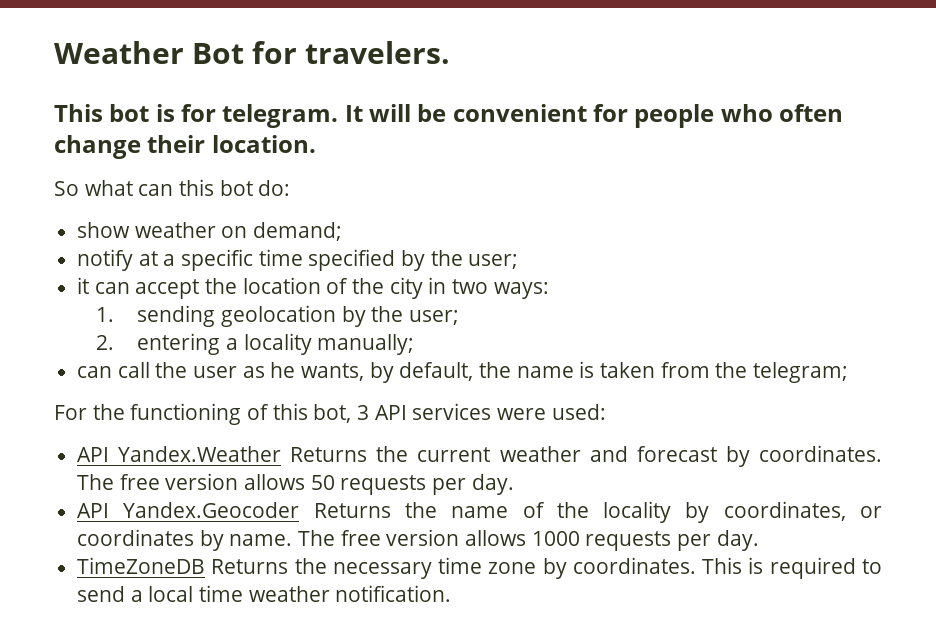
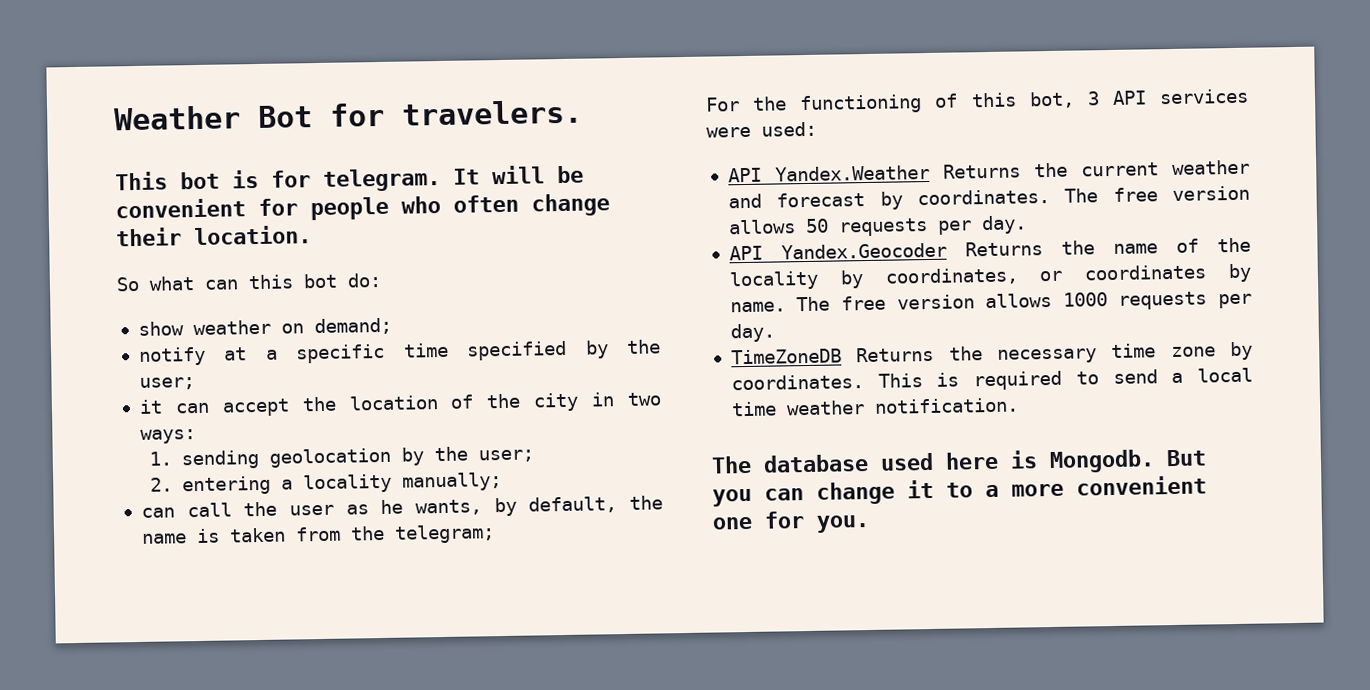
+ The database used here is Mongodb. But you can change it to a more convenient one for you.

